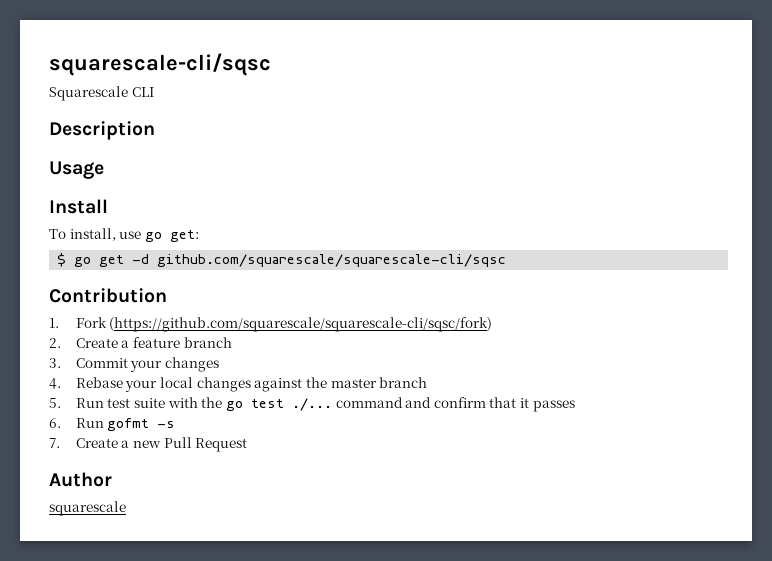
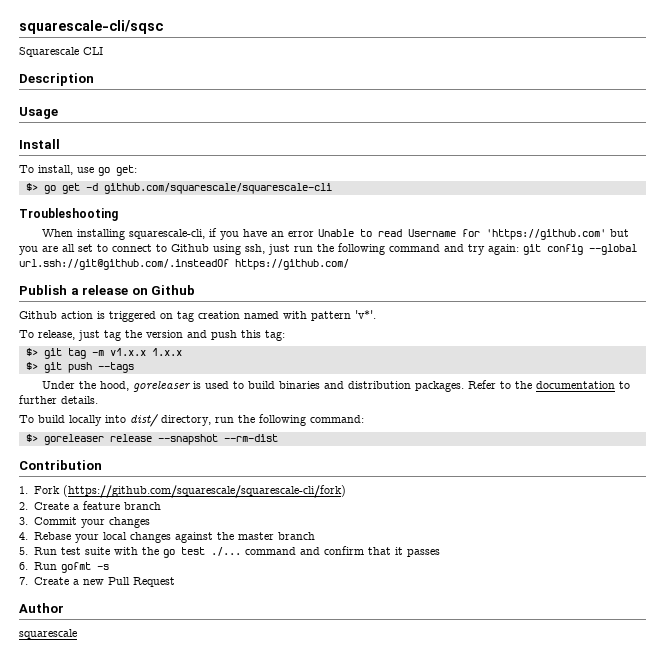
- $ go get -d github.com/squarescale/squarescale-cli/sqsc
+ $> go get -d github.com/squarescale/squarescale-cli
+ Troubleshooting
+ When installing squarescale-cli, if you have an error Unable to read Username for 'https://github.com' but you are all set to connect to Github using ssh, just run the following command and try again: git config --global url.ssh://git@github.com/.insteadOf https://github.com/
+ Publish a release on Github
+ Github action is triggered on tag creation named with pattern 'v*'.
+ To release, just tag the version and push this tag:
+ $> git tag -m v1.x.x 1.x.x
+ $> git push --tags
+ Under the hood, goreleaser is used to build binaries and distribution packages. Refer to the documentation to further details.
+ To build locally into dist/ directory, run the following command:
+ $> goreleaser release --snapshot --rm-dist
- 1. Fork (https://github.com/squarescale/squarescale-cli/sqsc/fork)
+ 1. Fork (https://github.com/squarescale/squarescale-cli/fork)

